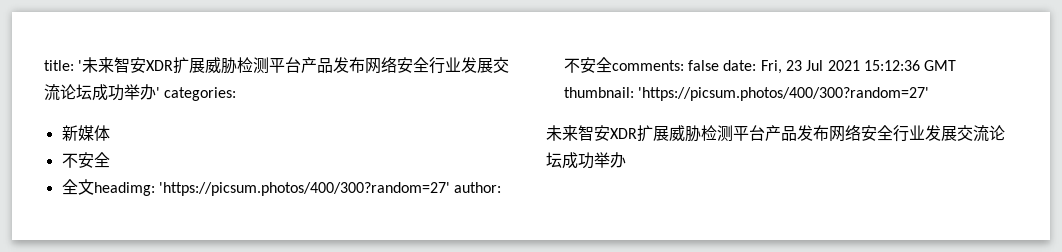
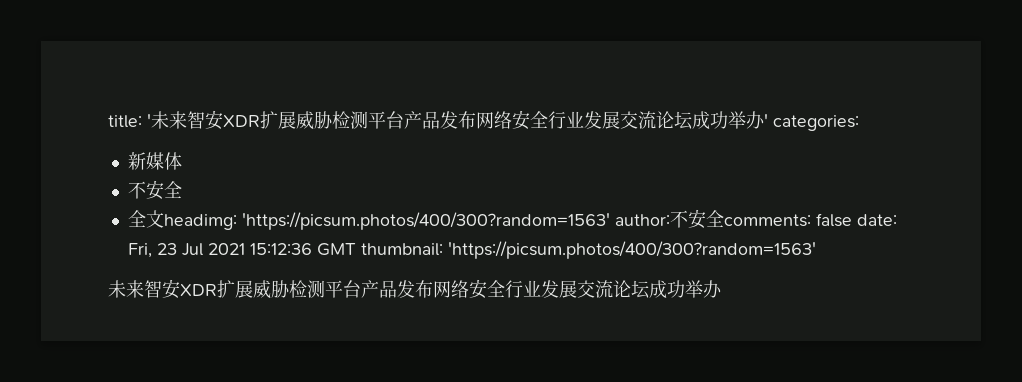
- 全文headimg: 'https://picsum.photos/400/300?random=27' author:不安全comments: false date: Fri, 23 Jul 2021 15:12:36 GMT thumbnail: 'https://picsum.photos/400/300?random=27'
+ 全文headimg: 'https://picsum.photos/400/300?random=1563' author:不安全comments: false date: Fri, 23 Jul 2021 15:12:36 GMT thumbnail: 'https://picsum.photos/400/300?random=1563'

